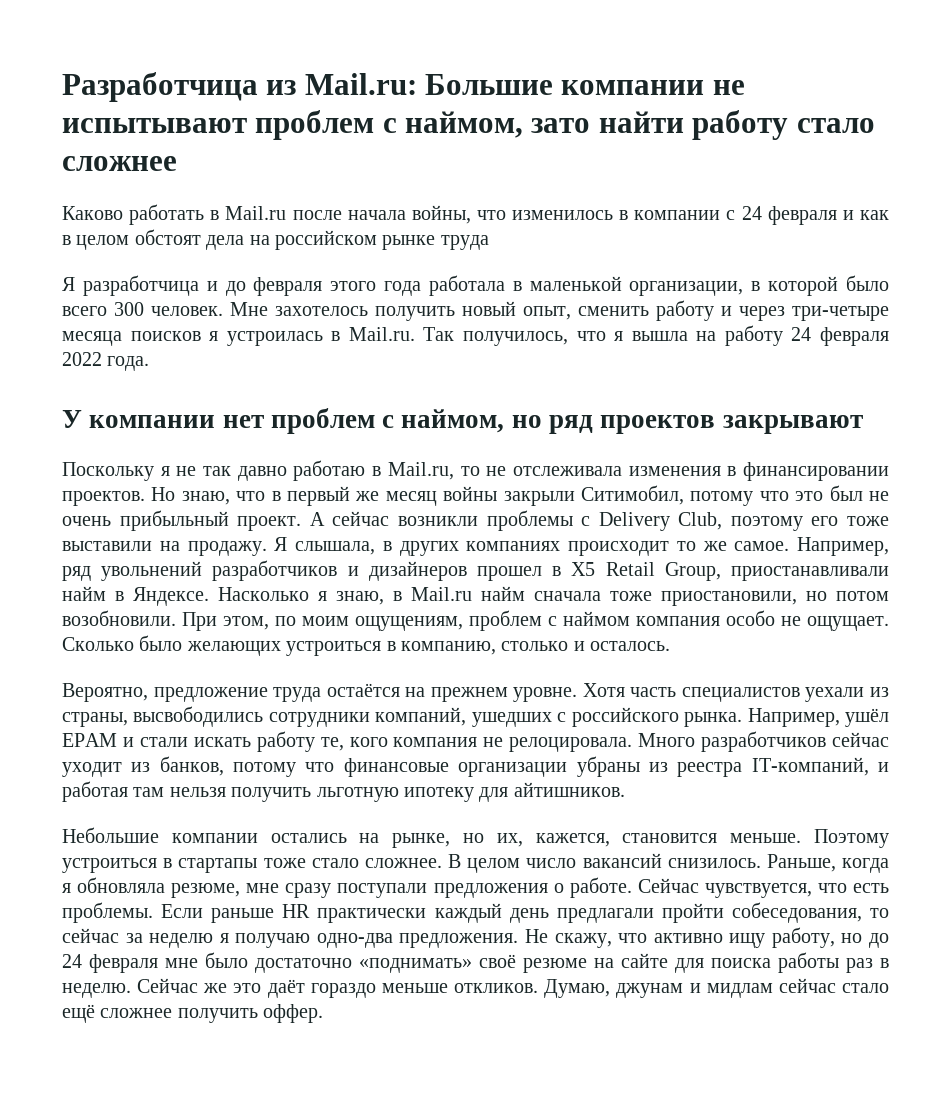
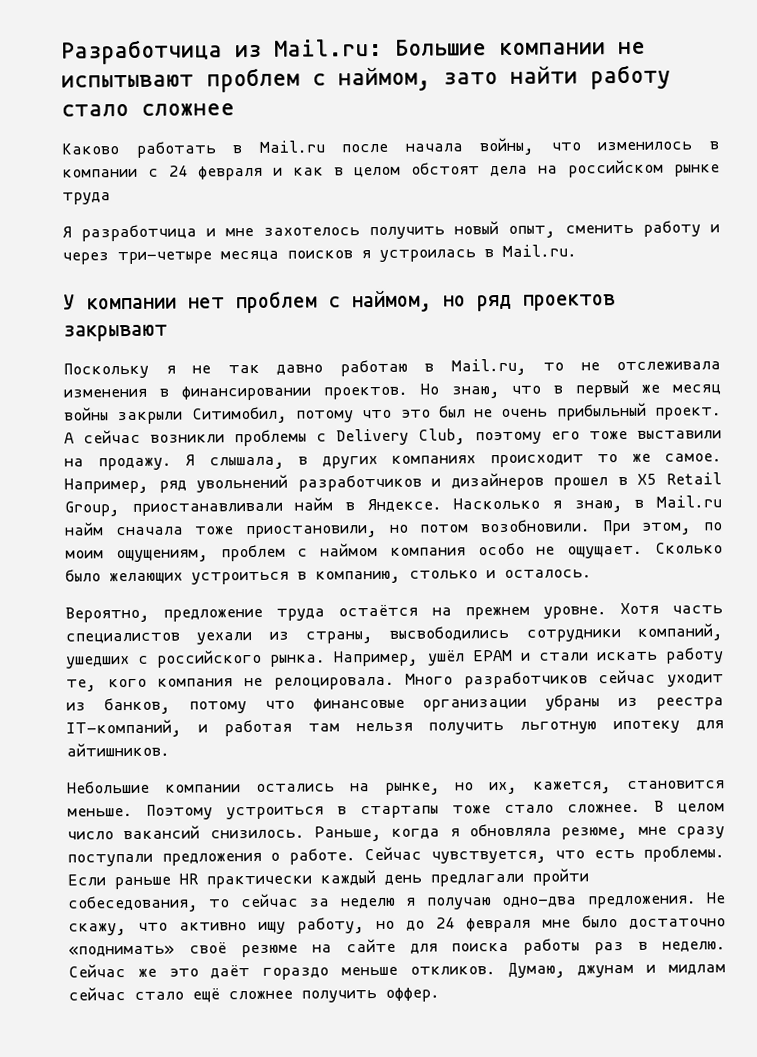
- Я разработчица и до февраля этого года работала в маленькой организации, в которой было всего 300 человек. Мне захотелось получить новый опыт, сменить работу и через три-четыре месяца поисков я устроилась в Mail.ru. Так получилось, что я вышла на работу 24 февраля 2022 года.
+ Я разработчица и мне захотелось получить новый опыт, сменить работу и через три-четыре месяца поисков я устроилась в Mail.ru.

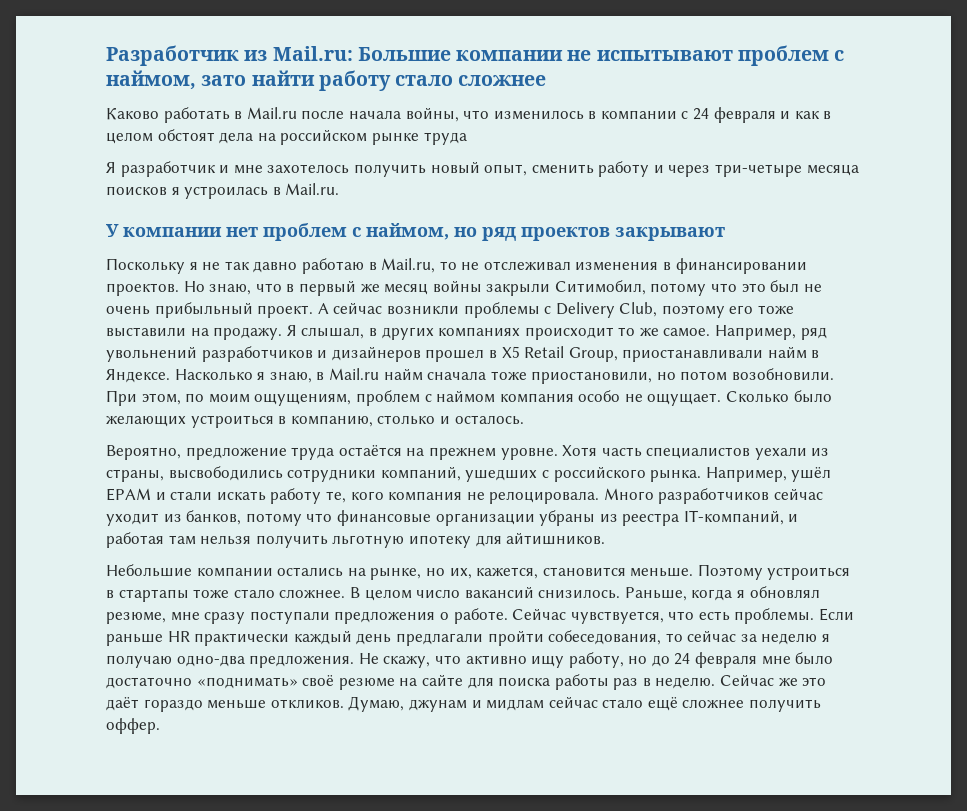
- Разработчица из Mail.ru: Большие компании не испытывают проблем с наймом, зато найти работу стало сложнее
+ Разработчик из Mail.ru: Большие компании не испытывают проблем с наймом, зато найти работу стало сложнее
- Я разработчица и мне захотелось получить новый опыт, сменить работу и через три-четыре месяца поисков я устроилась в Mail.ru.
+ Я разработчик и мне захотелось получить новый опыт, сменить работу и через три-четыре месяца поисков я устроилась в Mail.ru.
- Поскольку я не так давно работаю в Mail.ru, то не отслеживала изменения в финансировании проектов.
+ Поскольку я не так давно работаю в Mail.ru, то не отслеживал изменения в финансировании проектов.
- Я слышала, в других компаниях происходит то же самое.
+ Я слышал, в других компаниях происходит то же самое.
- Раньше, когда я обновляла резюме, мне сразу поступали предложения о работе.
+ Раньше, когда я обновлял резюме, мне сразу поступали предложения о работе.

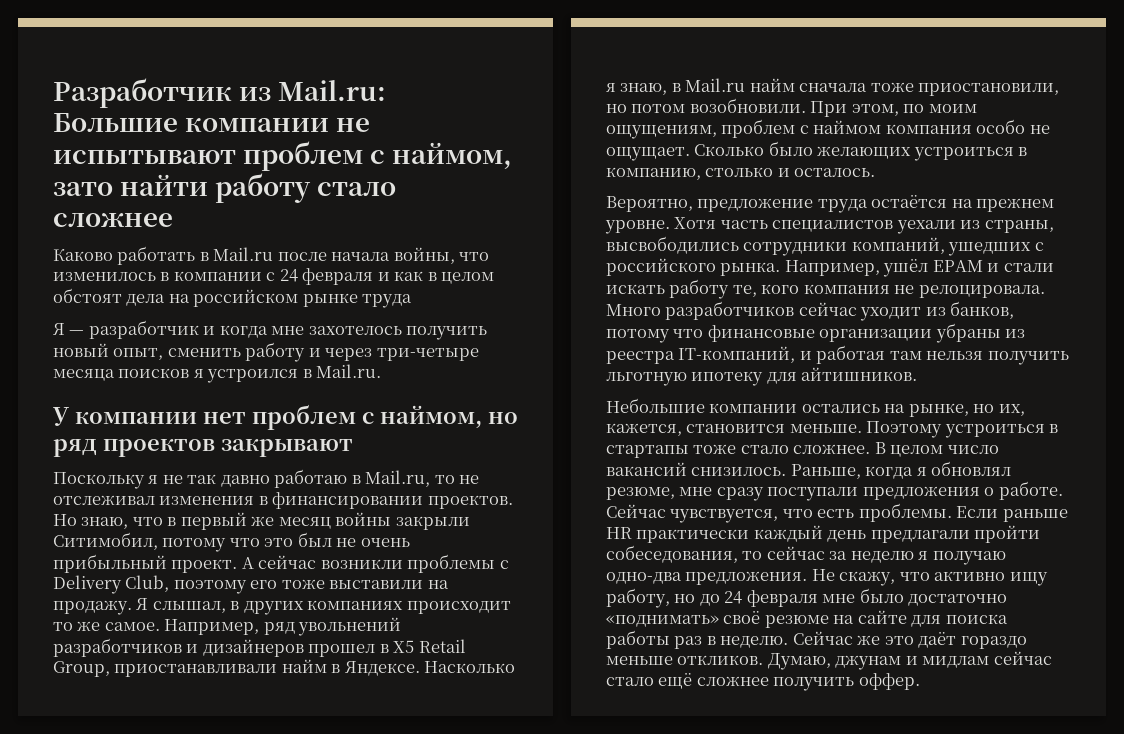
- Я разработчик и мне захотелось получить новый опыт, сменить работу и через три-четыре месяца поисков я устроилась в Mail.ru.
+ Я — разработчик и когда мне захотелось получить новый опыт, сменить работу и через три-четыре месяца поисков я устроился в Mail.ru.

